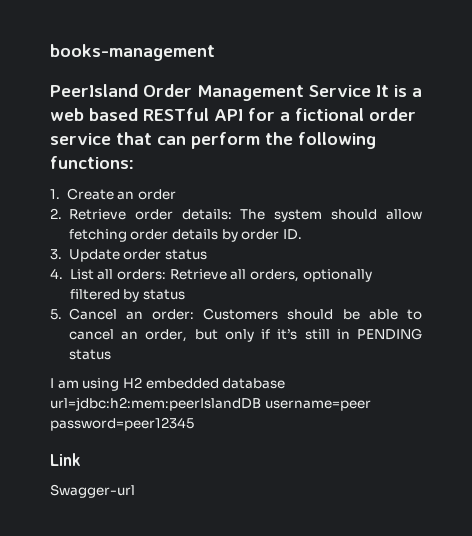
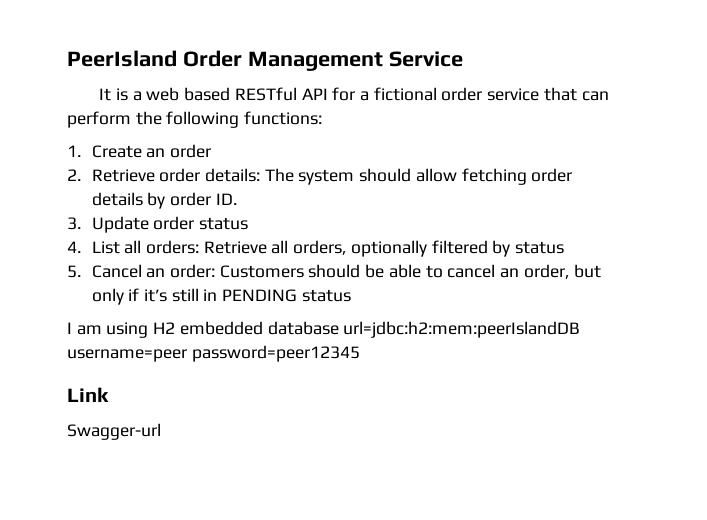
- books-management
- PeerIsland Order Management Service It is a web based RESTful API for a fictional order service that can perform the following functions:
+ PeerIsland Order Management Service
+ It is a web based RESTful API for a fictional order service that can perform the following functions:

